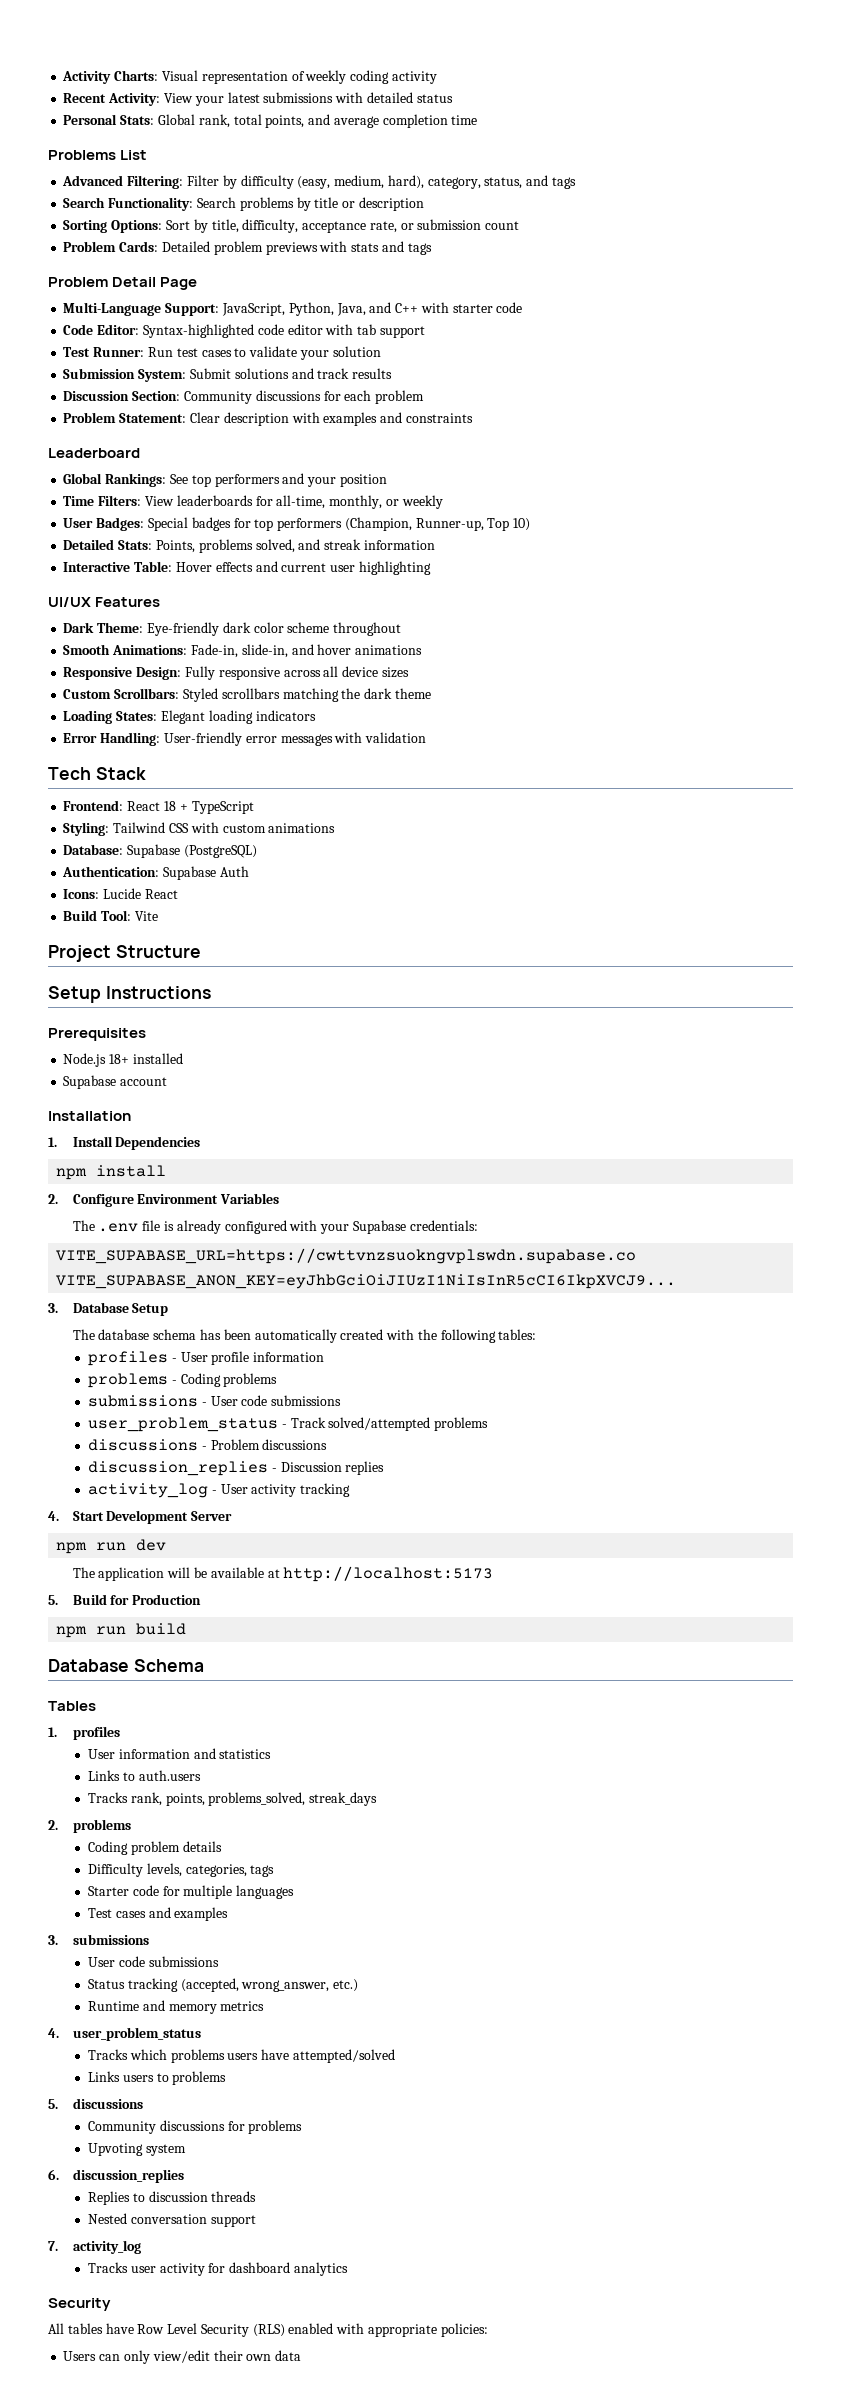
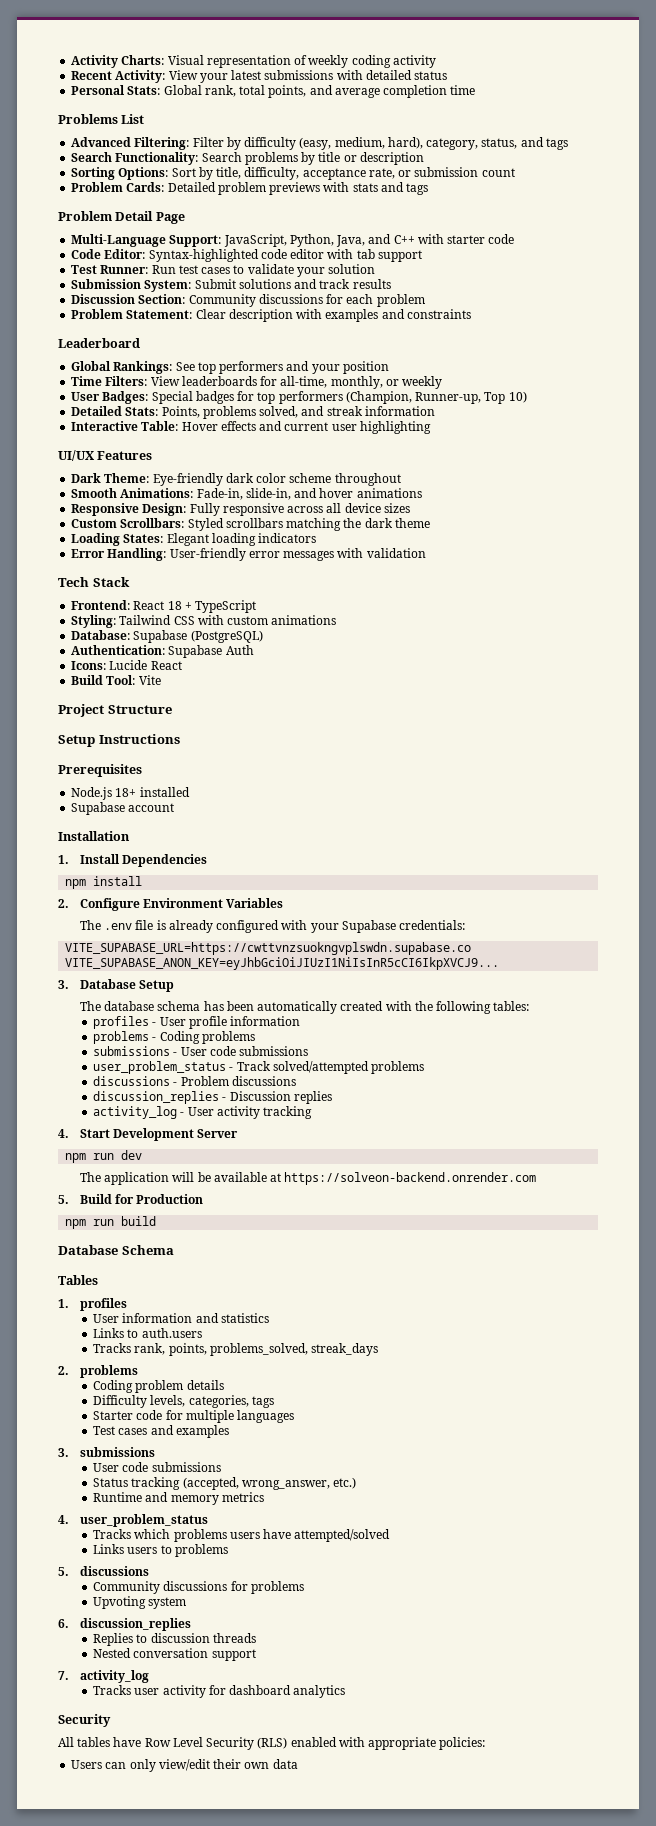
- The application will be available at http://localhost:5173
+ The application will be available at https://solveon-backend.onrender.com

